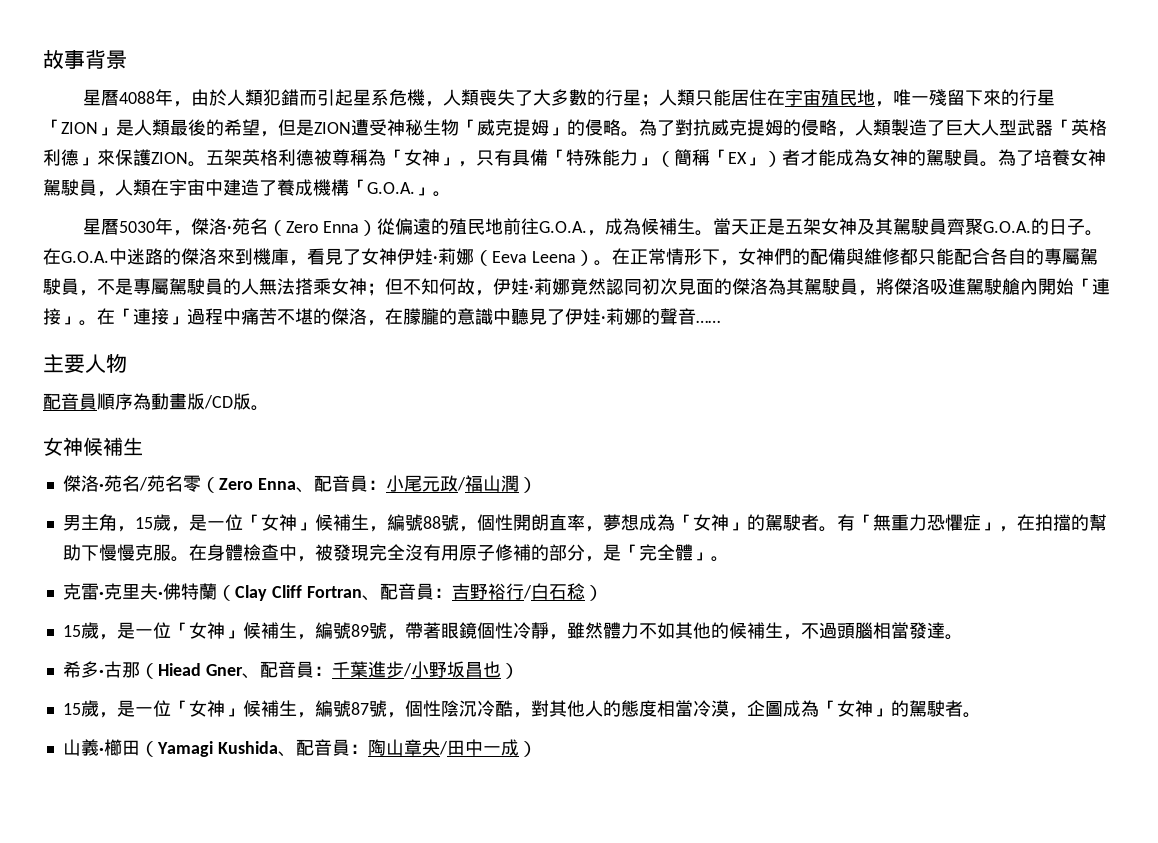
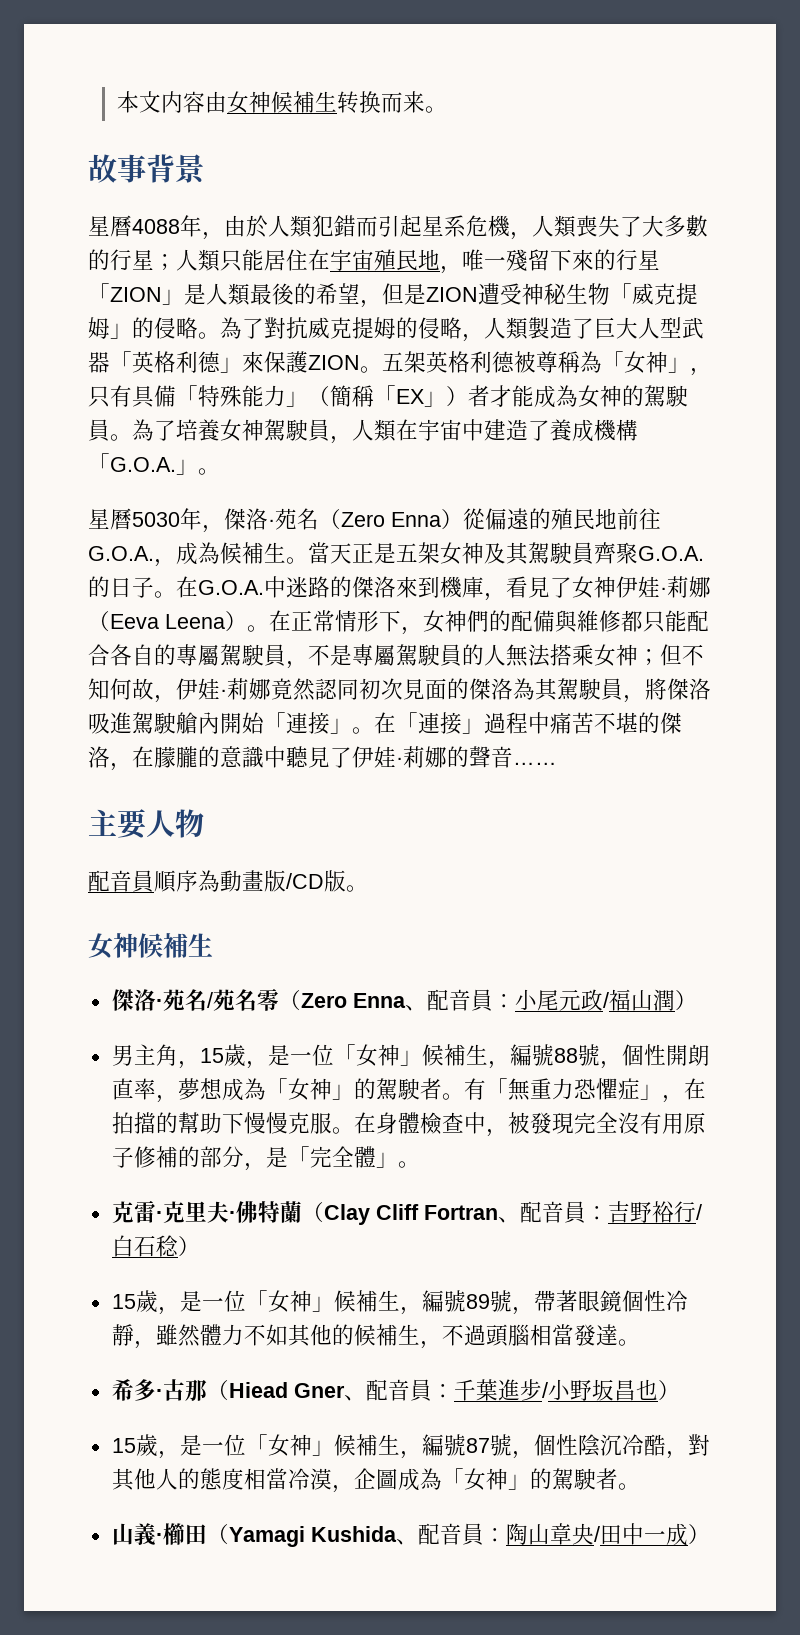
+ 本文内容由女神候補生转换而来。

